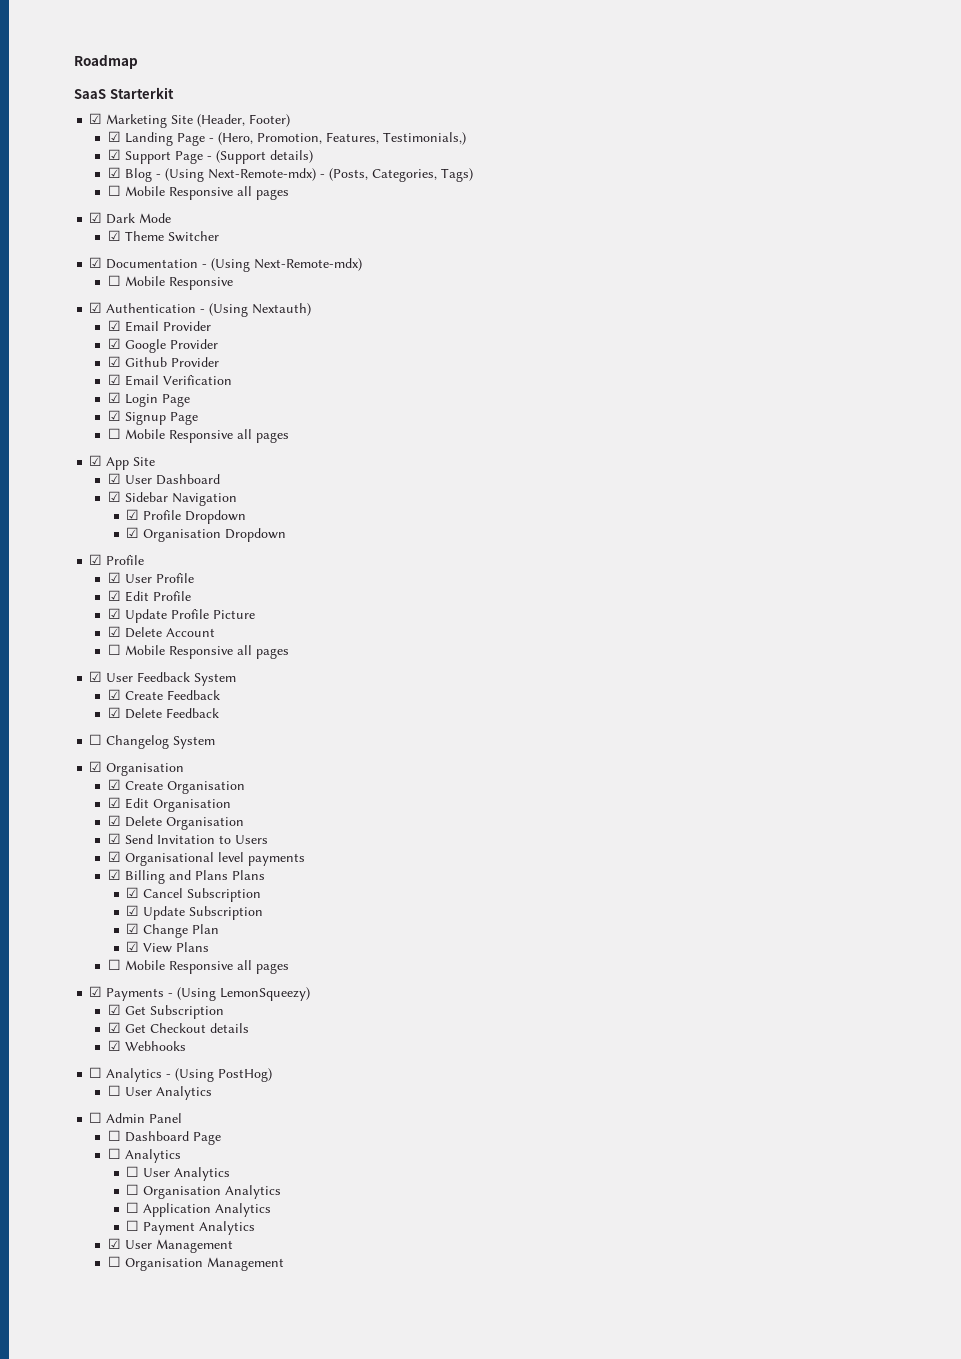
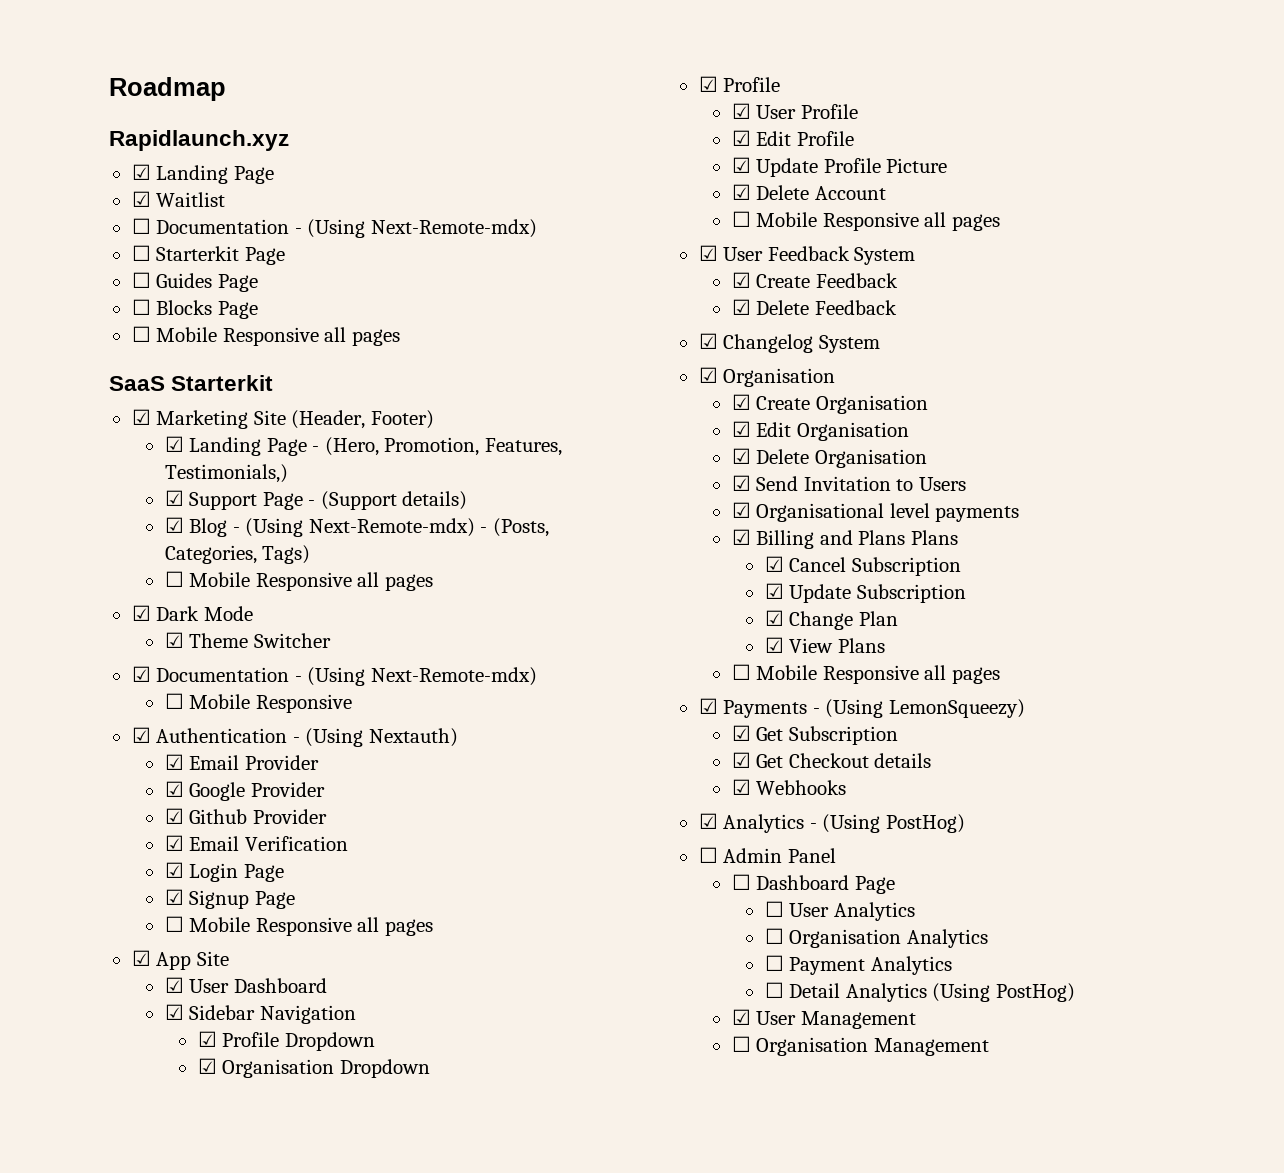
+ Rapidlaunch.xyz
+ ☑ Landing Page
+ ☑ Waitlist
+ ☐ Documentation - (Using Next-Remote-mdx)
+ ☐ Starterkit Page
+ ☐ Guides Page
+ ☐ Blocks Page
+ ☐ Mobile Responsive all pages
- ☐ Changelog System
+ ☑ Changelog System
- ☐ Analytics - (Using PostHog)
- ☐ User Analytics
+ ☑ Analytics - (Using PostHog)
  ☐ Dashboard Page
- ☐ Analytics
- ☐ Application Analytics
  ☐ Payment Analytics
+ ☐ Detail Analytics (Using PostHog)

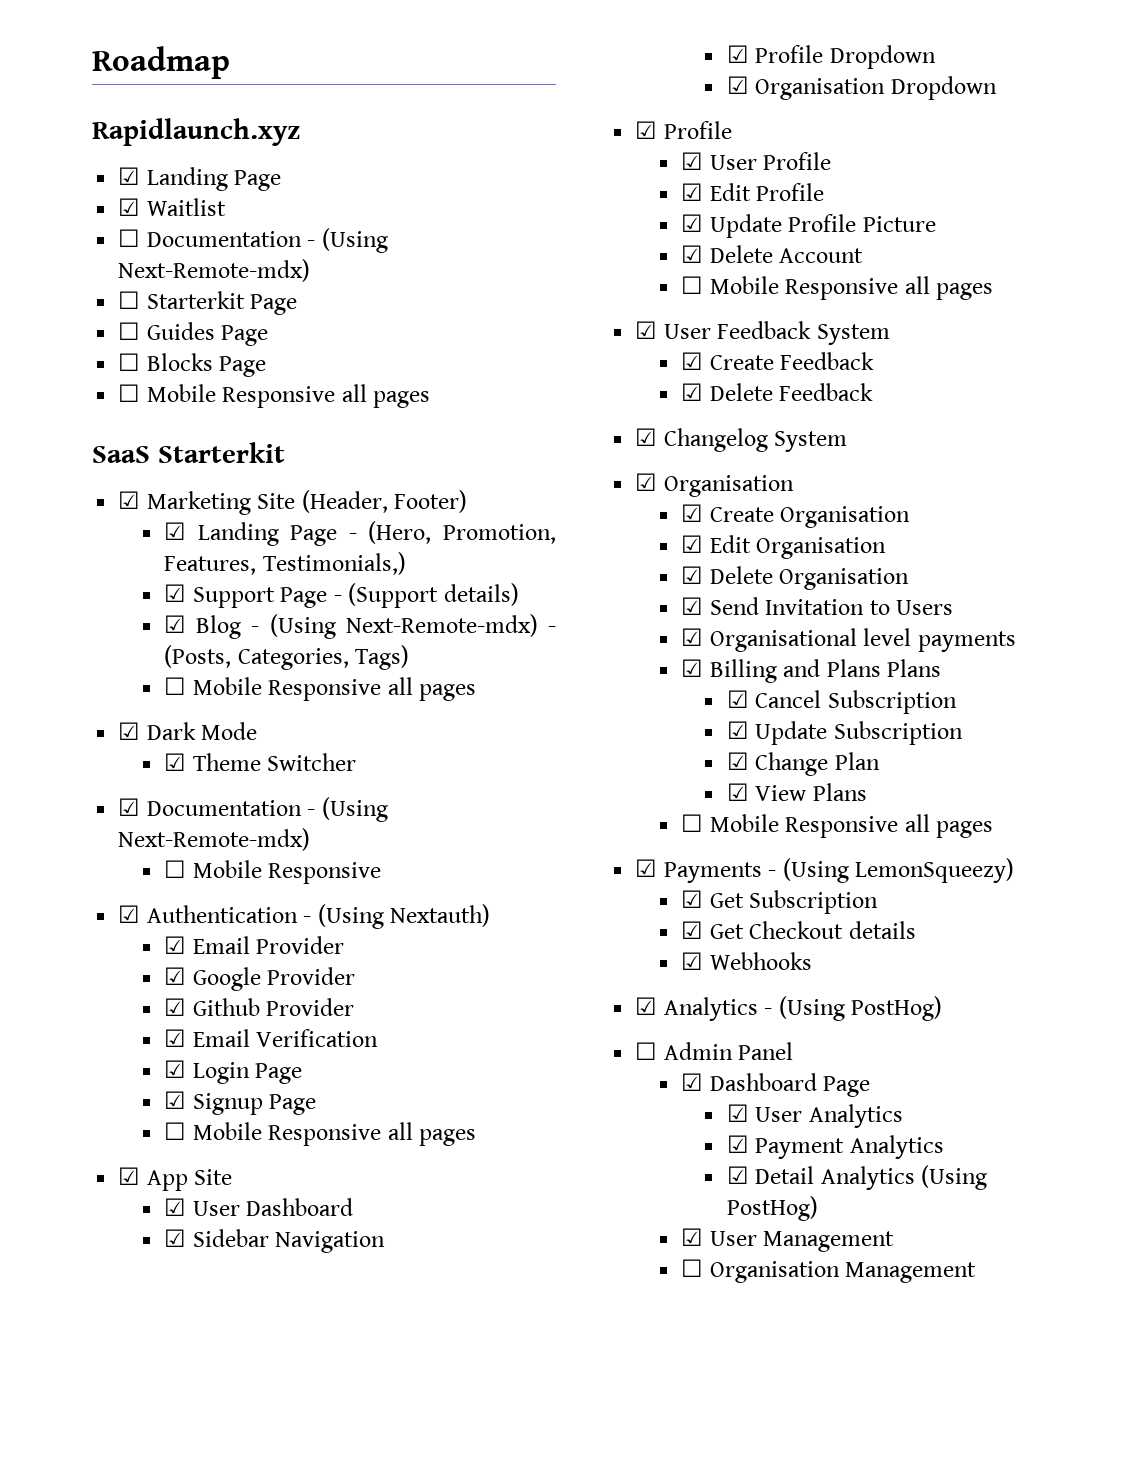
- ☐ Dashboard Page
+ ☑ Dashboard Page
- ☐ User Analytics
+ ☑ User Analytics
- ☐ Organisation Analytics
- ☐ Payment Analytics
+ ☑ Payment Analytics
- ☐ Detail Analytics (Using PostHog)
+ ☑ Detail Analytics (Using PostHog)

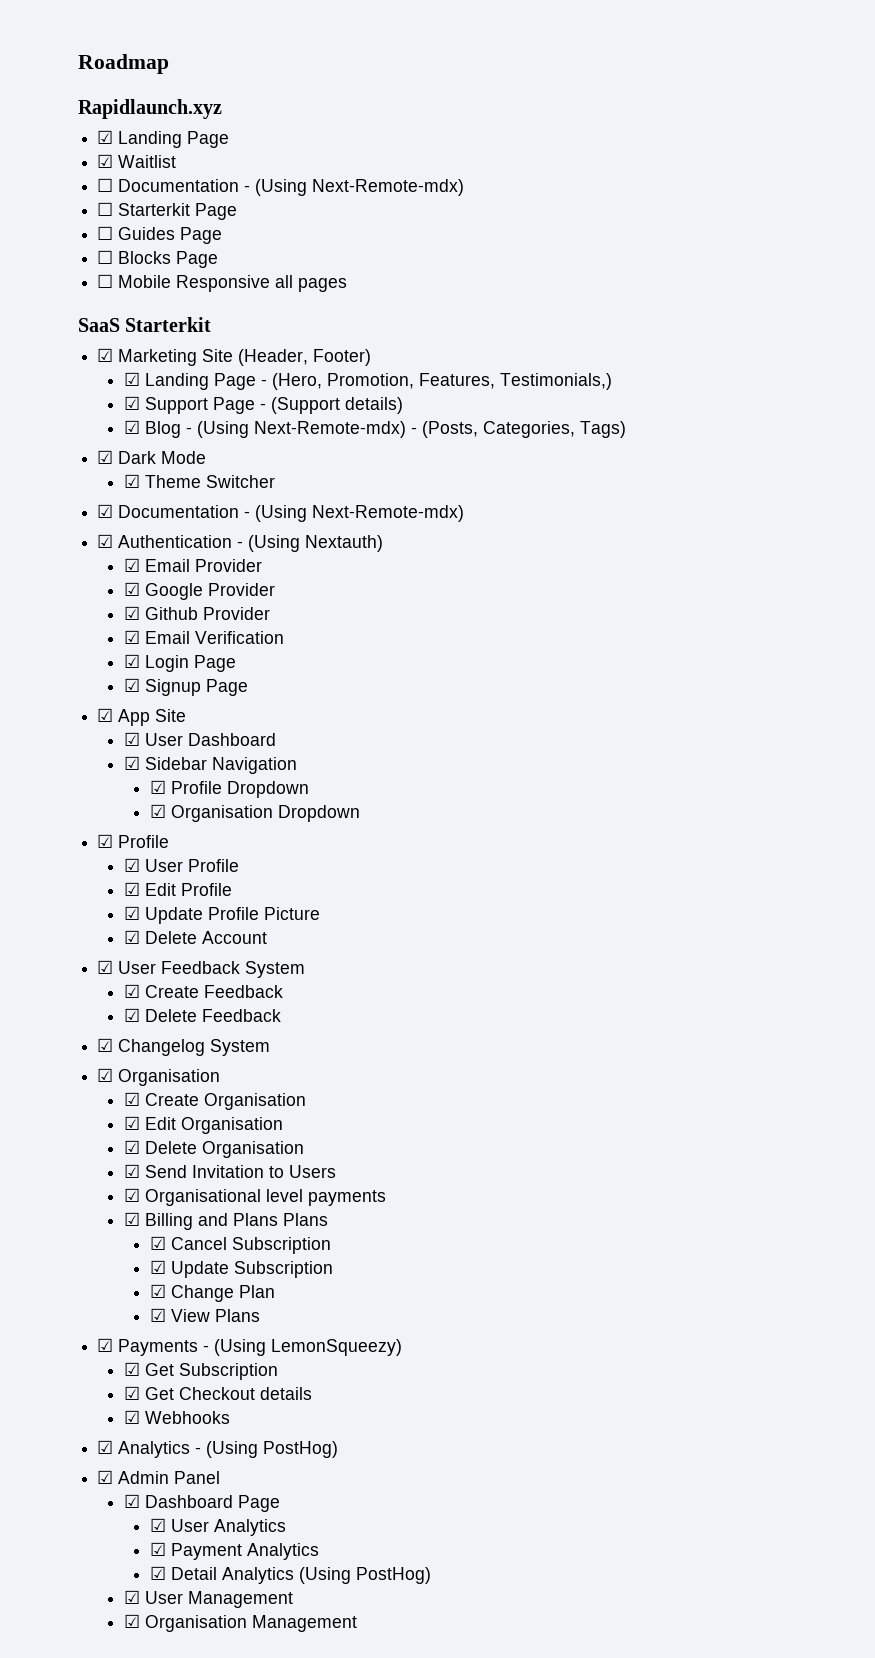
  ☑ Blog - (Using Next-Remote-mdx) - (Posts, Categories, Tags)
- ☐ Mobile Responsive all pages
  ☑ Documentation - (Using Next-Remote-mdx)
- ☐ Mobile Responsive
  ☑ Signup Page
- ☐ Mobile Responsive all pages
  ☑ Delete Account
- ☐ Mobile Responsive all pages
  ☑ View Plans
- ☐ Mobile Responsive all pages
- ☐ Admin Panel
+ ☑ Admin Panel
- ☐ Organisation Management
+ ☑ Organisation Management

